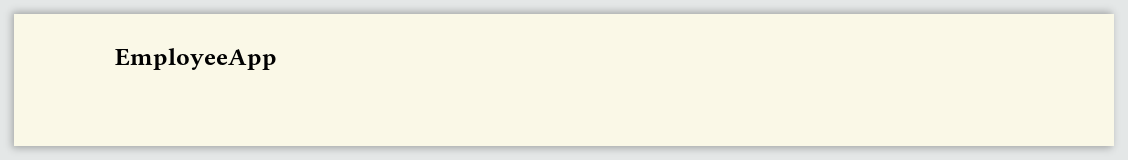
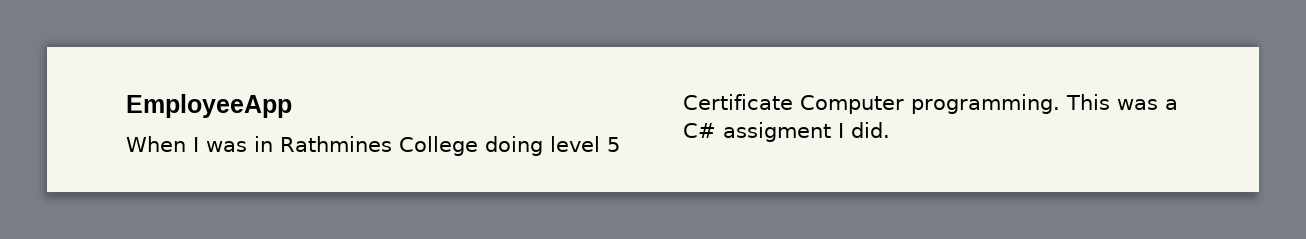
+ When I was in Rathmines College doing level 5 Certificate Computer programming. This was a C# assigment I did.

